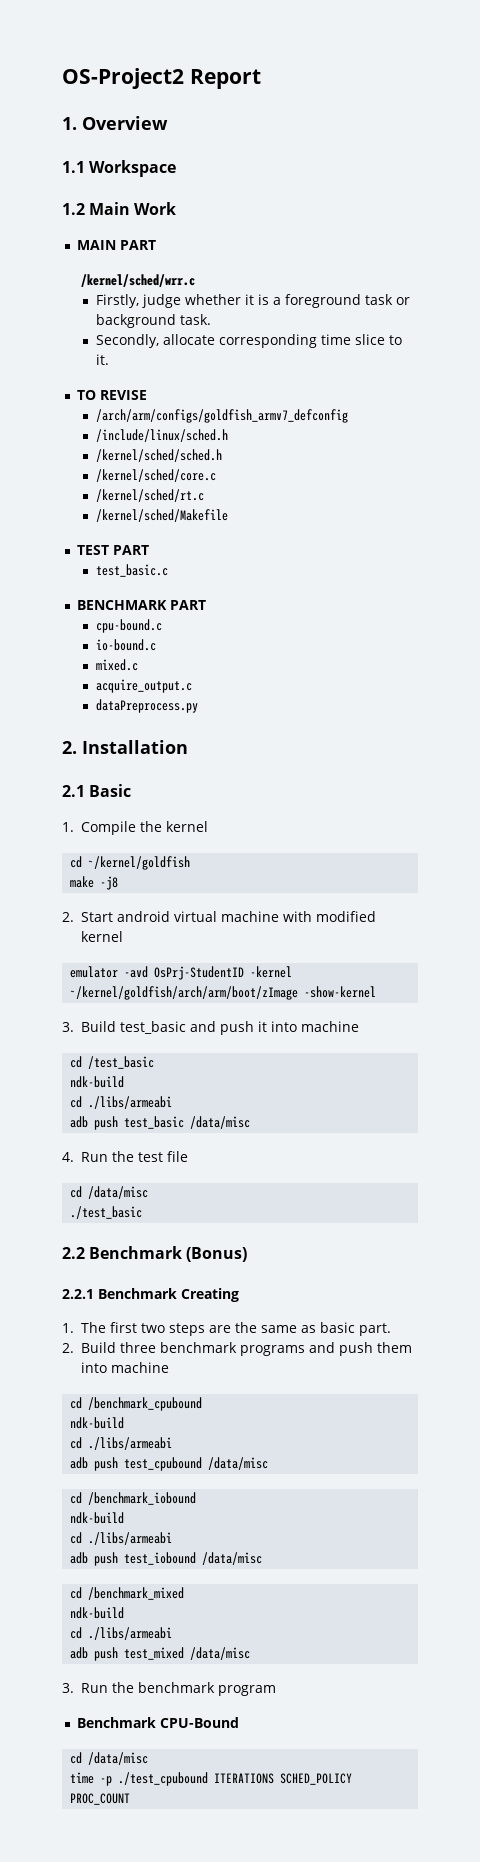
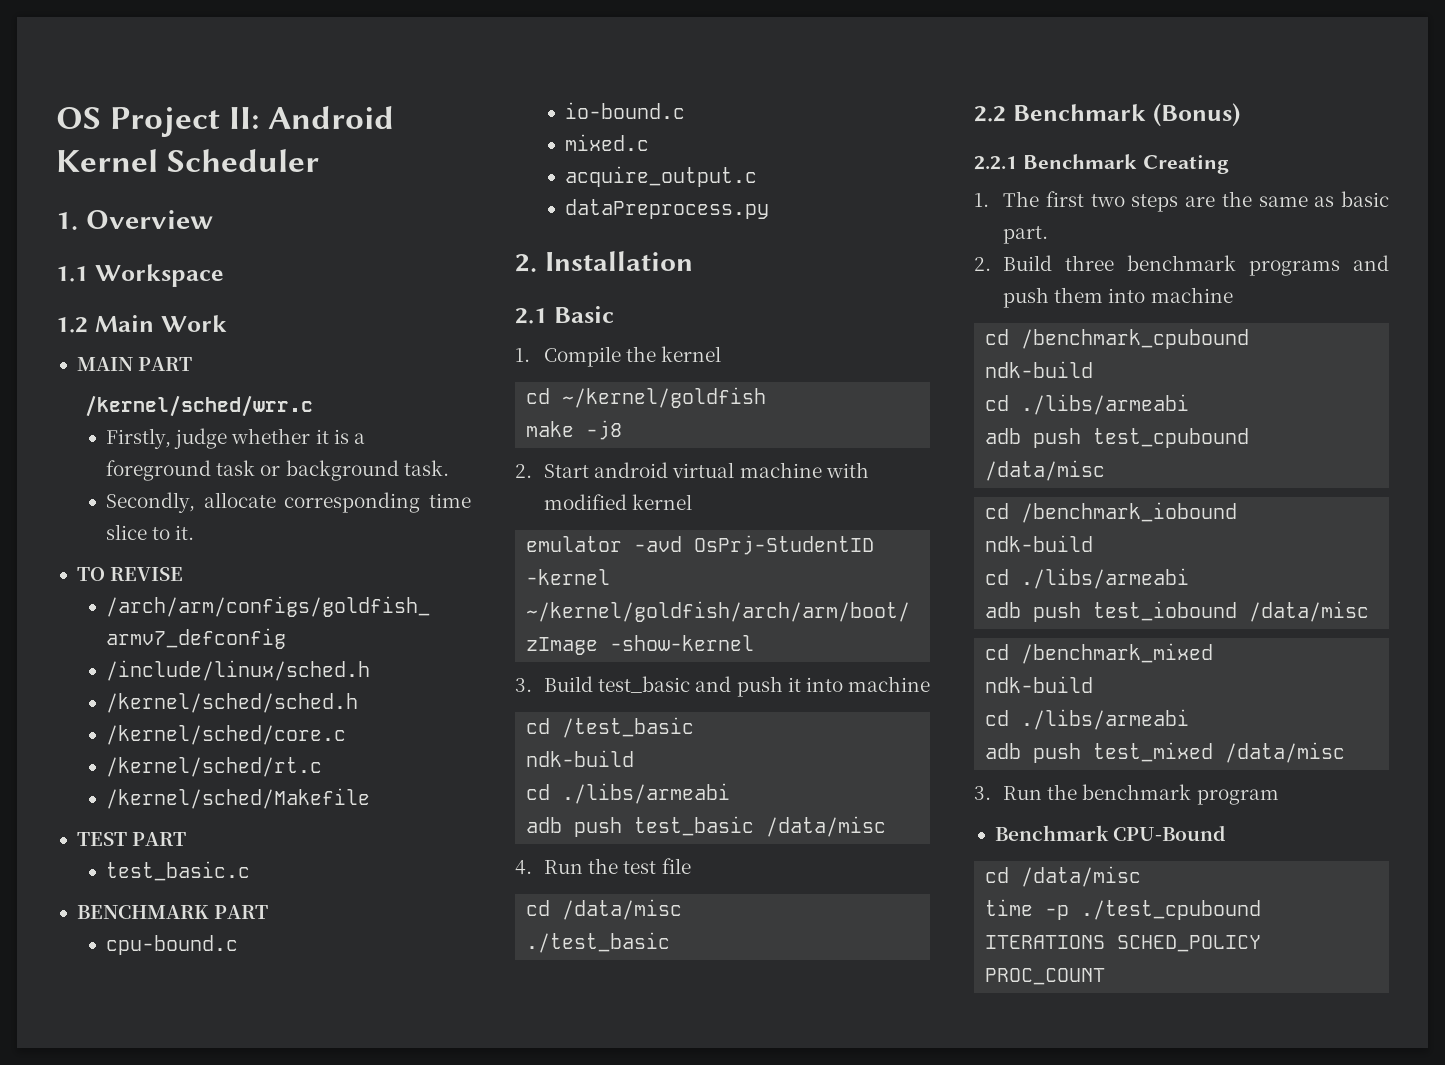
- OS-Project2 Report
+ OS Project II: Android Kernel Scheduler

